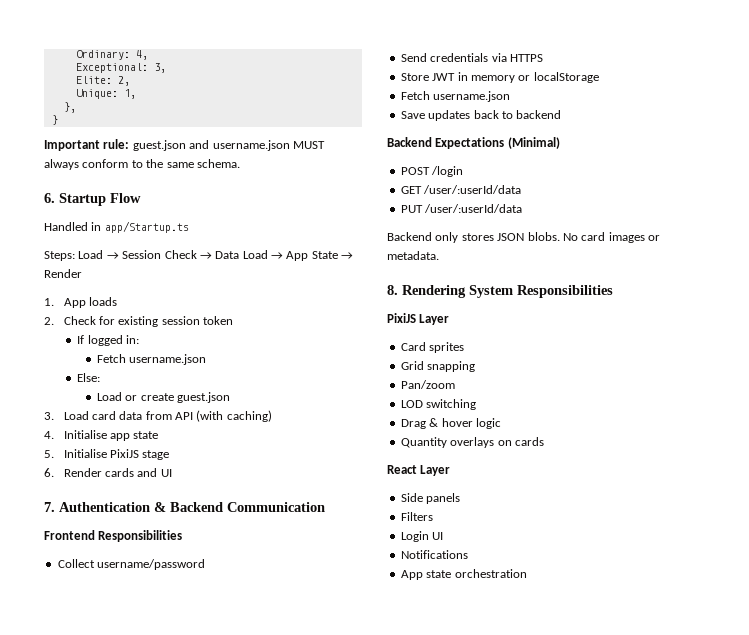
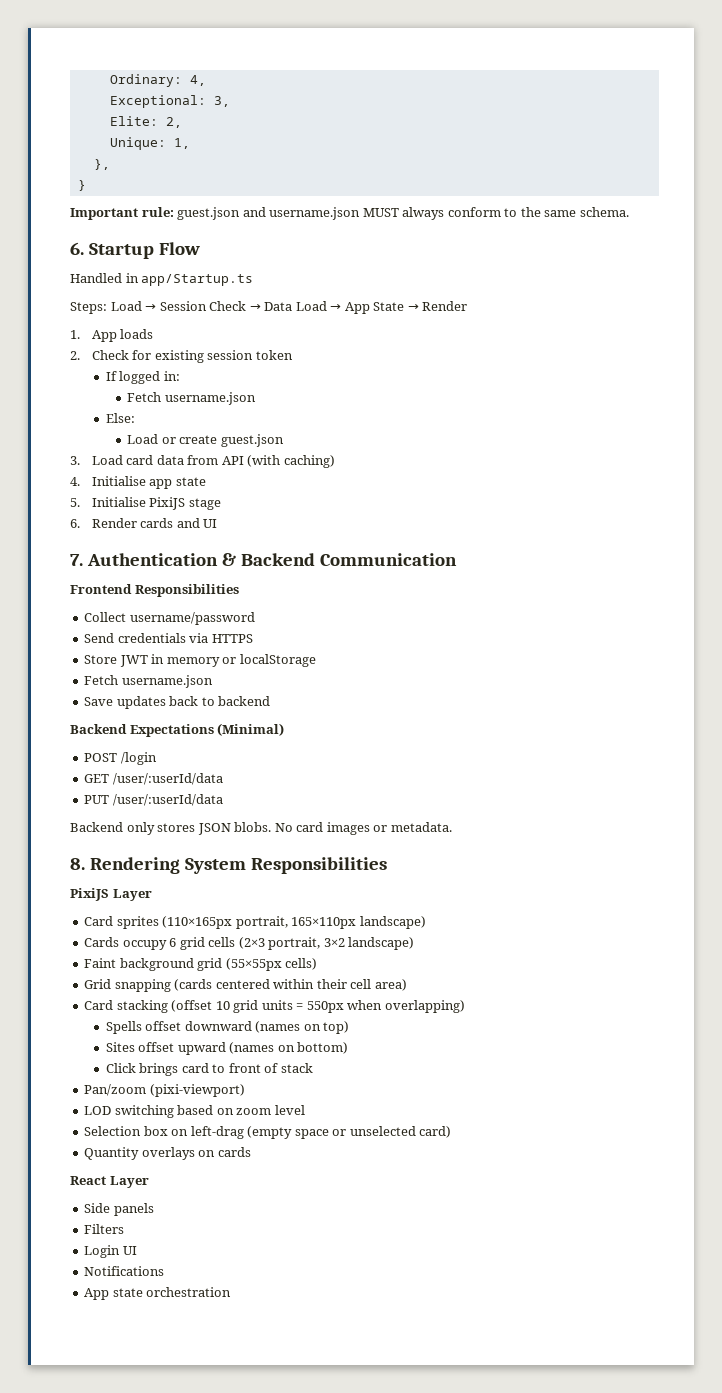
- Card sprites
- Grid snapping
+ Card sprites (110×165px portrait, 165×110px landscape)
+ Cards occupy 6 grid cells (2×3 portrait, 3×2 landscape)
+ Faint background grid (55×55px cells)
+ Grid snapping (cards centered within their cell area)
+ Card stacking (offset 10 grid units = 550px when overlapping)
+ Spells offset downward (names on top)
+ Sites offset upward (names on bottom)
+ Click brings card to front of stack
- Pan/zoom
+ Pan/zoom (pixi-viewport)
- LOD switching
- Drag & hover logic
+ LOD switching based on zoom level
+ Selection box on left-drag (empty space or unselected card)

